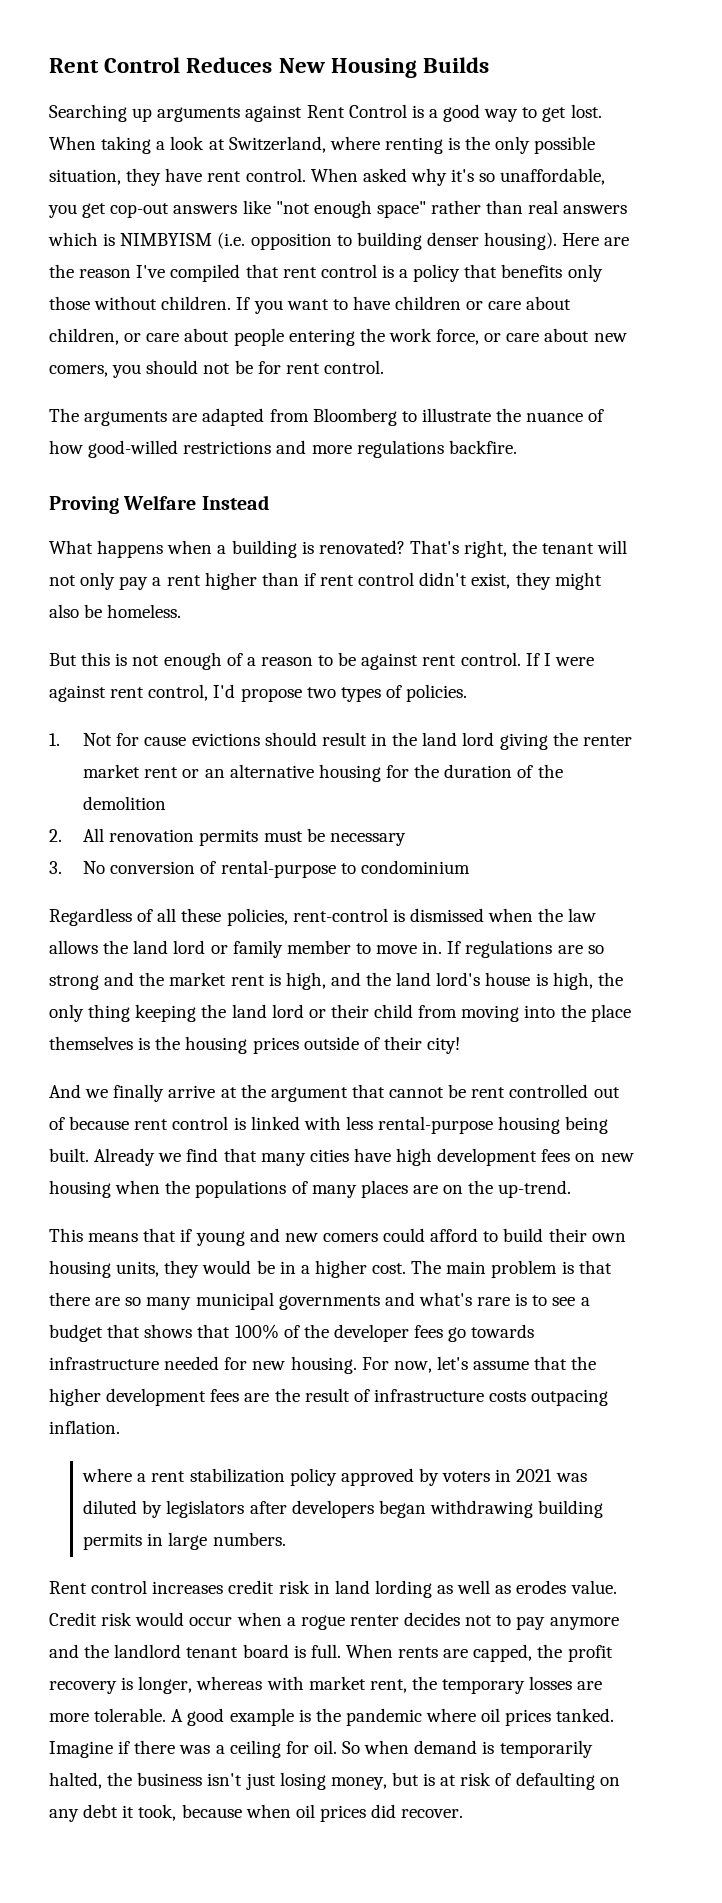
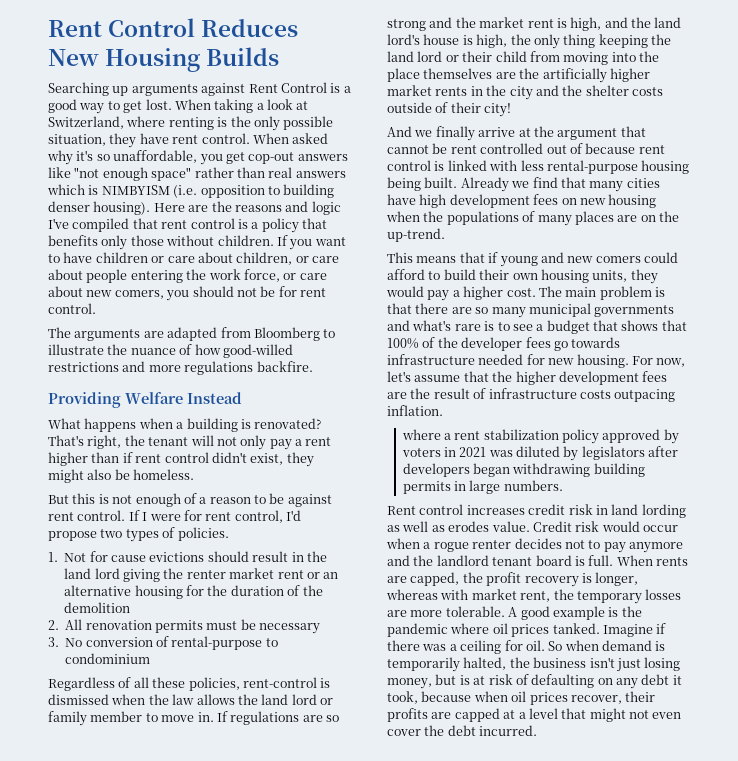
- Here are the reason I've compiled that rent control is a policy that benefits only those without children.
+ Here are the reasons and logic I've compiled that rent control is a policy that benefits only those without children.
- Proving Welfare Instead
+ Providing Welfare Instead
- If I were against rent control, I'd propose two types of policies.
+ If I were for rent control, I'd propose two types of policies.
- If regulations are so strong and the market rent is high, and the land lord's house is high, the only thing keeping the land lord or their child from moving into the place themselves is the housing prices outside of their city!
+ If regulations are so strong and the market rent is high, and the land lord's house is high, the only thing keeping the land lord or their child from moving into the place themselves are the artificially higher market rents in the city and the shelter costs outside of their city!
- This means that if young and new comers could afford to build their own housing units, they would be in a higher cost.
+ This means that if young and new comers could afford to build their own housing units, they would pay a higher cost.
- So when demand is temporarily halted, the business isn't just losing money, but is at risk of defaulting on any debt it took, because when oil prices did recover.
+ So when demand is temporarily halted, the business isn't just losing money, but is at risk of defaulting on any debt it took, because when oil prices recover, their profits are capped at a level that might not even cover the debt incurred.

